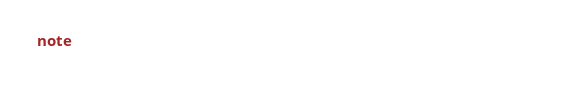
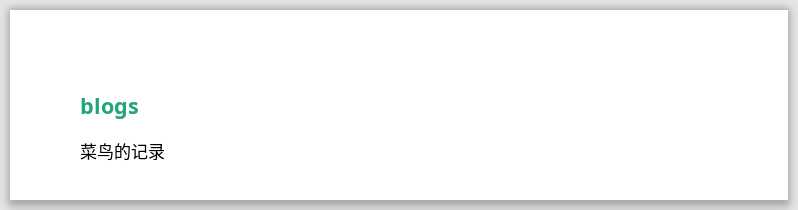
- note
+ blogs
+ 菜鸟的记录

